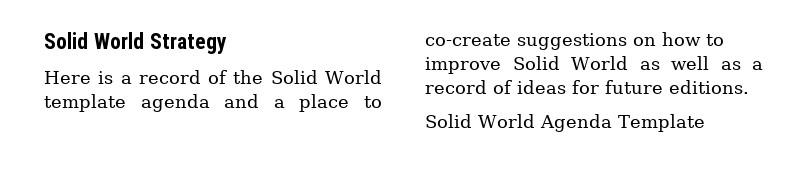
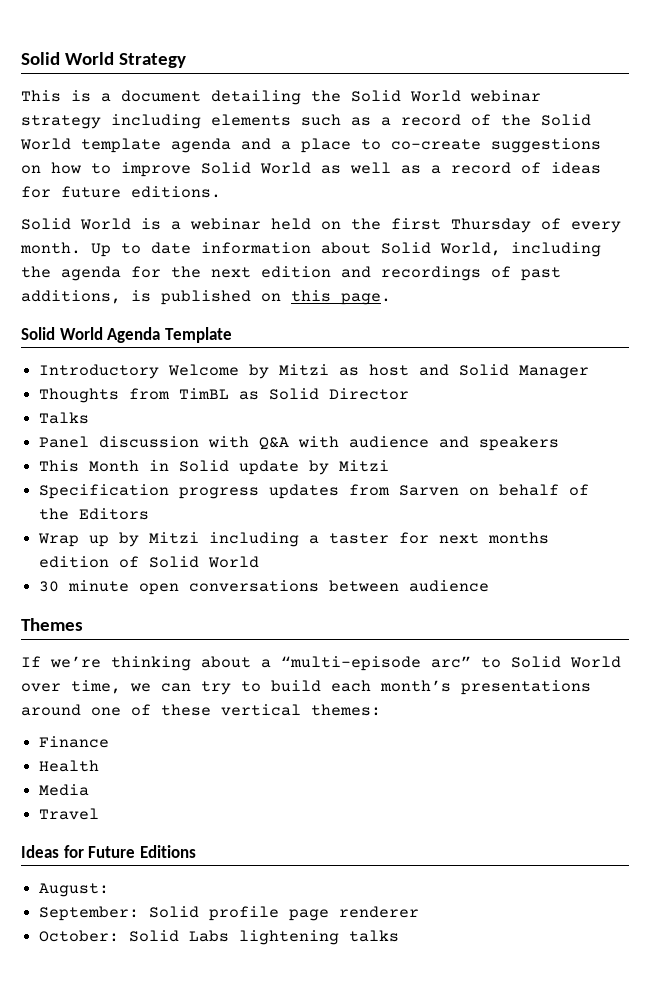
- Here is a record of the Solid World template agenda and a place to co-create suggestions on how to improve Solid World as well as a record of ideas for future editions.
+ This is a document detailing the Solid World webinar strategy including elements such as a record of the Solid World template agenda and a place to co-create suggestions on how to improve Solid World as well as a record of ideas for future editions.
+ Solid World is a webinar held on the first Thursday of every month. Up to date information about Solid World, including the agenda for the next edition and recordings of past additions, is published on this page.
  Solid World Agenda Template
+ Introductory Welcome by Mitzi as host and Solid Manager
+ Thoughts from TimBL as Solid Director
+ Talks
+ Panel discussion with Q&A with audience and speakers
+ This Month in Solid update by Mitzi
+ Specification progress updates from Sarven on behalf of the Editors
+ Wrap up by Mitzi including a taster for next months edition of Solid World
+ 30 minute open conversations between audience
+ Themes
+ If we’re thinking about a “multi-episode arc” to Solid World over time, we can try to build each month’s presentations around one of these vertical themes:
+ Finance
+ Health
+ Media
+ Travel
+ Ideas for Future Editions
+ August:
+ September: Solid profile page renderer
+ October: Solid Labs lightening talks

